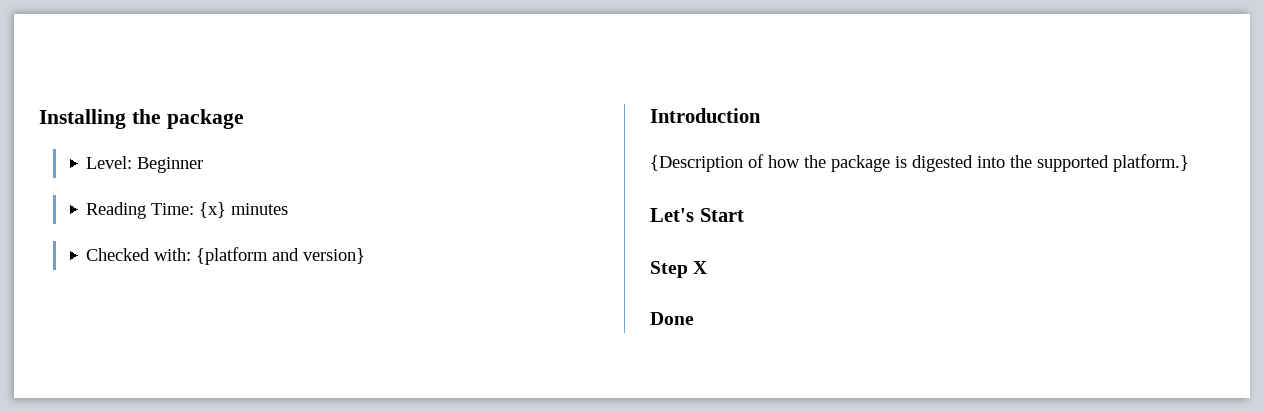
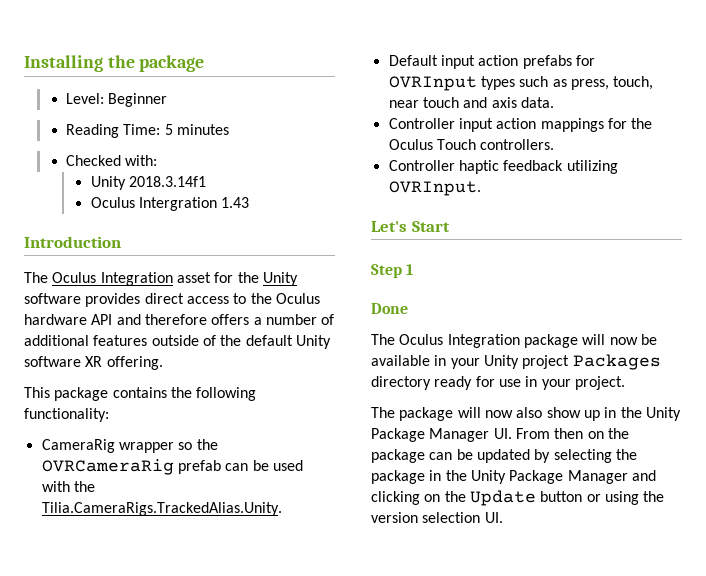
- Reading Time: {x} minutes
+ Reading Time: 5 minutes
- Checked with: {platform and version}
+ Checked with:
+ Unity 2018.3.14f1
+ Oculus Intergration 1.43
  Introduction
- {Description of how the package is digested into the supported platform.}
+ The Oculus Integration asset for the Unity software provides direct access to the Oculus hardware API and therefore offers a number of additional features outside of the default Unity software XR offering.
+ This package contains the following functionality:
+ CameraRig wrapper so the OVRCameraRig prefab can be used with the Tilia.CameraRigs.TrackedAlias.Unity.
+ Default input action prefabs for OVRInput types such as press, touch, near touch and axis data.
+ Controller input action mappings for the Oculus Touch controllers.
+ Controller haptic feedback utilizing OVRInput.
- Step X
+ Step 1
+ The Oculus Integration package will now be available in your Unity project Packages directory ready for use in your project.
+ The package will now also show up in the Unity Package Manager UI. From then on the package can be updated by selecting the package in the Unity Package Manager and clicking on the Update button or using the version selection UI.

